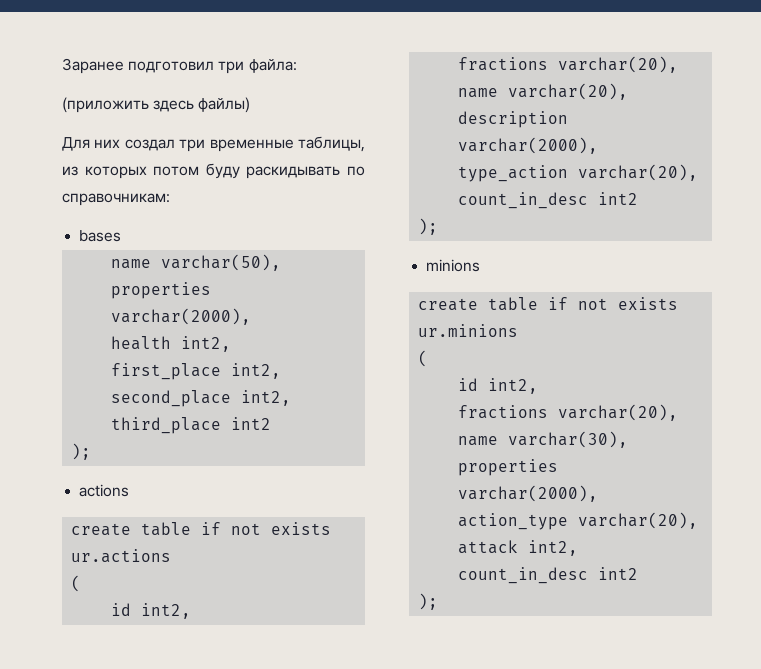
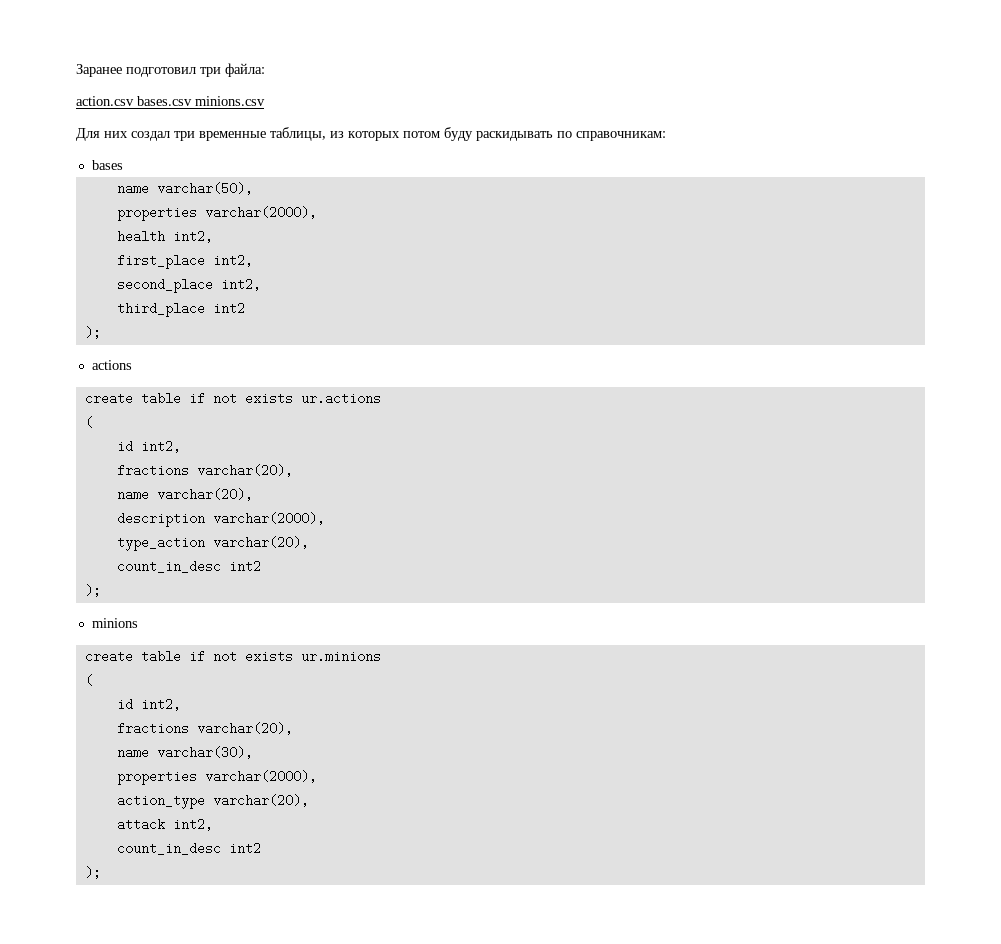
- (приложить здесь файлы)
+ action.csv bases.csv minions.csv

